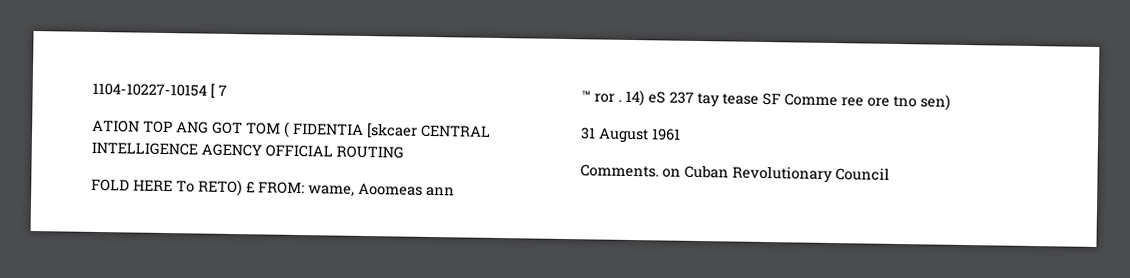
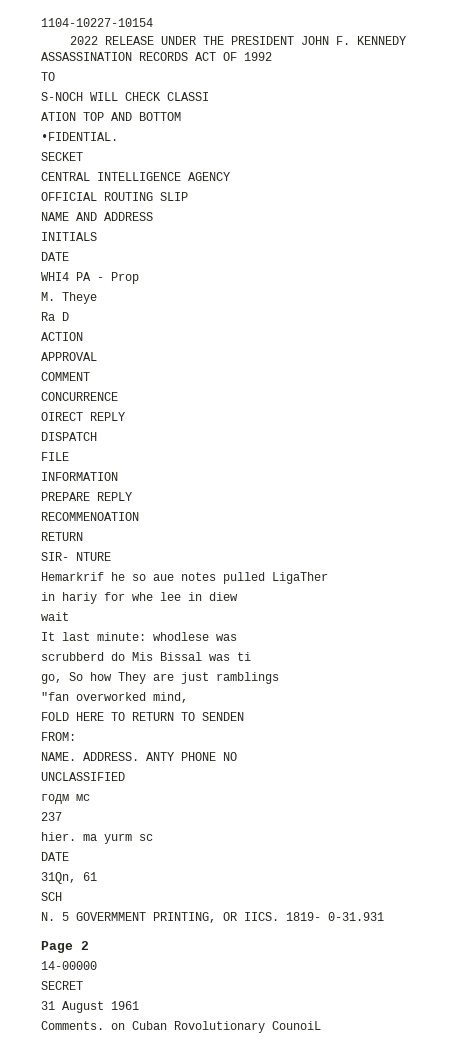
- 1104-10227-10154 [ 7
- ATION TOP ANG GOT TOM ( FIDENTIA [skcaer CENTRAL INTELLIGENCE AGENCY OFFICIAL ROUTING
- FOLD HERE To RETO) £ FROM: wame, Aoomeas ann
- ™ ror . 14) eS 237 tay tease SF Comme ree ore tno sen)
+ 1104-10227-10154
+ 2022 RELEASE UNDER THE PRESIDENT JOHN F. KENNEDY ASSASSINATION RECORDS ACT OF 1992
+ TO
+ S-NOCH WILL CHECK CLASSI
+ ATION TOP AND BOTTOM
+ •FIDENTIAL.
+ SECKET
+ CENTRAL INTELLIGENCE AGENCY
+ OFFICIAL ROUTING SLIP
+ NAME AND ADDRESS
+ INITIALS
+ DATE
+ WHI4 PA - Prop
+ M. Theye
+ Ra D
+ ACTION
+ APPROVAL
+ COMMENT
+ CONCURRENCE
+ OIRECT REPLY
+ DISPATCH
+ FILE
+ INFORMATION
+ PREPARE REPLY
+ RECOMMENOATION
+ RETURN
+ SIR- NTURE
+ Hemarkrif he so aue notes pulled LigaTher
+ in hariy for whe lee in diew
+ wait
+ It last minute: whodlese was
+ scrubberd do Mis Bissal was ti
+ go, So how They are just ramblings
+ "fan overworked mind,
+ FOLD HERE TO RETURN TO SENDEN
+ FROM:
+ NAME. ADDRESS. ANTY PHONE NO
+ UNCLASSIFIED
+ годм мс
+ 237
+ hier. ma yurm sc
+ DATE
+ 31Qn, 61
+ SCH
+ N. 5 GOVERMMENT PRINTING, OR IICS. 1819- 0-31.931
+ Page 2
+ 14-00000
+ SECRET
- Comments. on Cuban Revolutionary Council
+ Comments. on Cuban Rovolutionary CounoiL

